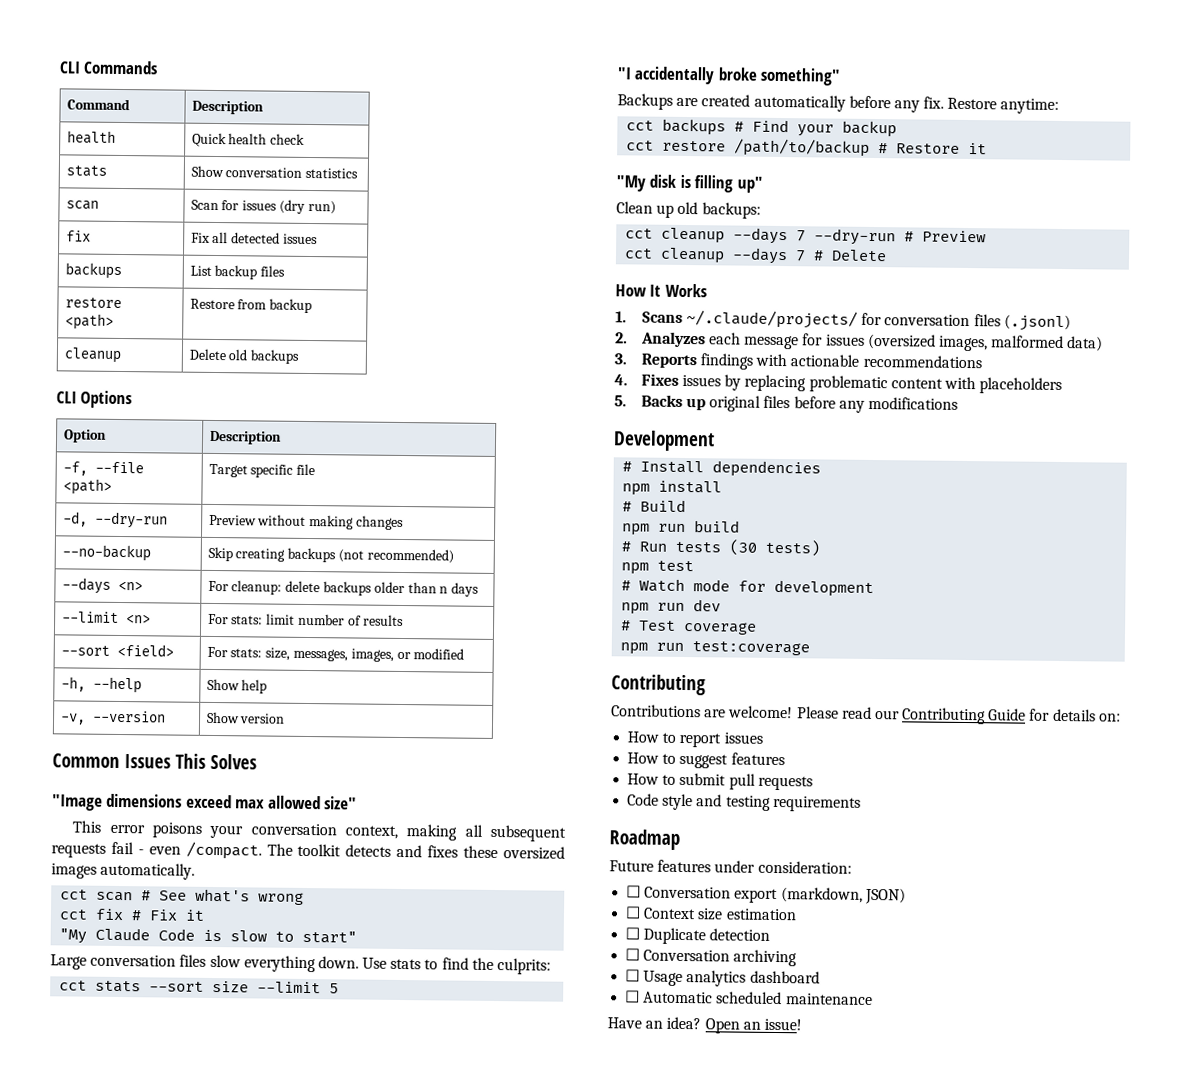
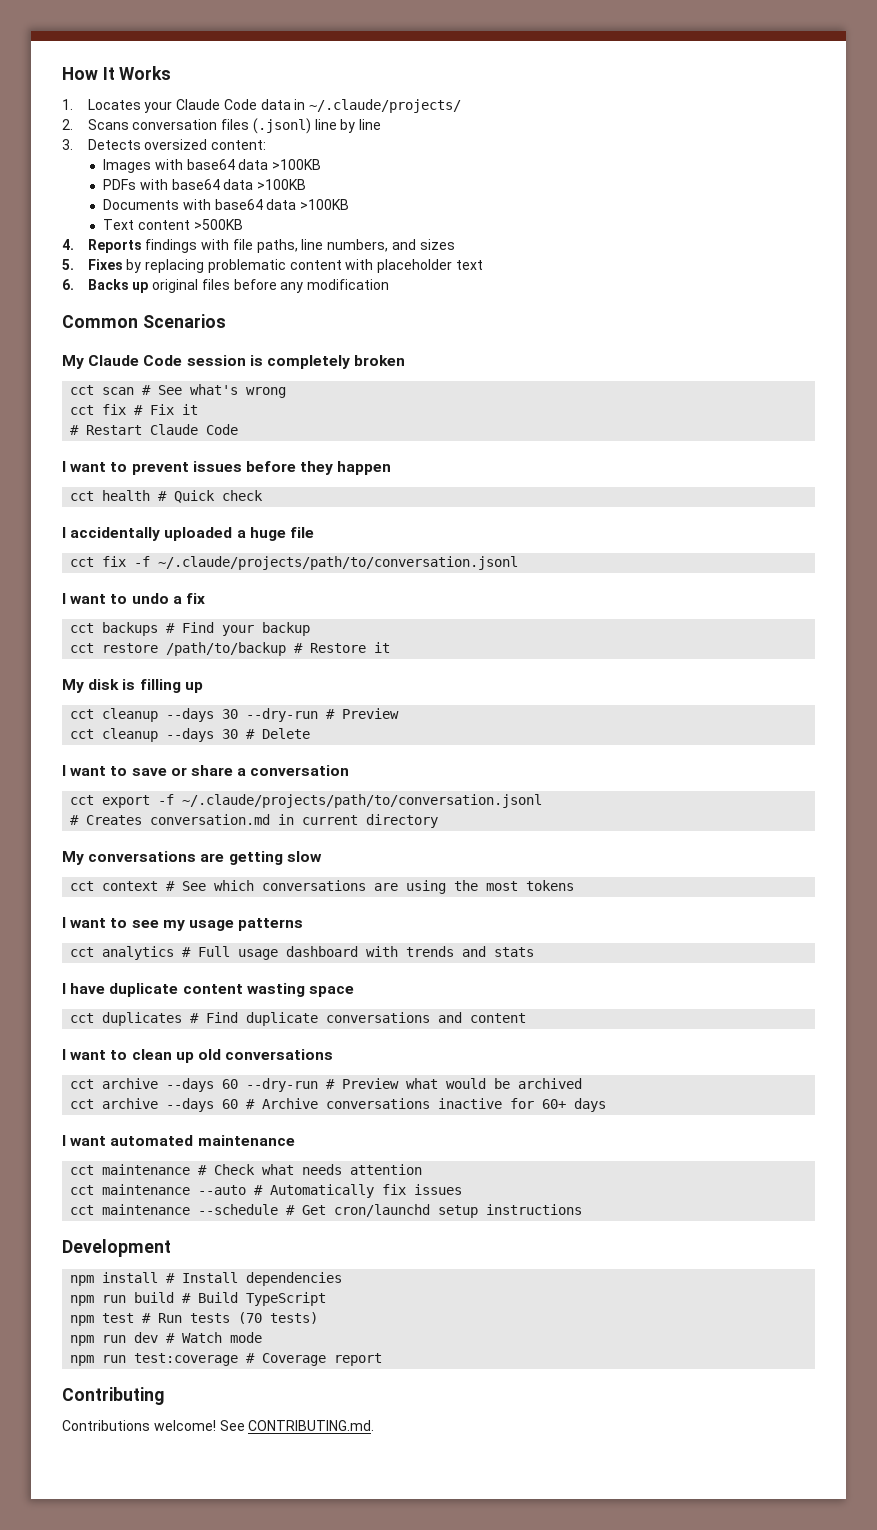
- CLI Commands
- Command | Description
- health | Quick health check
- stats | Show conversation statistics
- scan | Scan for issues (dry run)
- fix | Fix all detected issues
- backups | List backup files
- restore <path> | Restore from backup
- cleanup | Delete old backups
- CLI Options
- Option | Description
- -f, --file <path> | Target specific file
- -d, --dry-run | Preview without making changes
- --no-backup | Skip creating backups (not recommended)
- --days <n> | For cleanup: delete backups older than n days
- --limit <n> | For stats: limit number of results
- --sort <field> | For stats: size, messages, images, or modified
- -h, --help | Show help
- -v, --version | Show version
- Common Issues This Solves
- "Image dimensions exceed max allowed size"
- This error poisons your conversation context, making all subsequent requests fail - even /compact. The toolkit detects and fixes these oversized images automatically.
+ How It Works
+ 1. Locates your Claude Code data in ~/.claude/projects/
+ 2. Scans conversation files (.jsonl) line by line
+ 3. Detects oversized content:
+ Images with base64 data >100KB
+ PDFs with base64 data >100KB
+ Documents with base64 data >100KB
+ Text content >500KB
+ 4. Reports findings with file paths, line numbers, and sizes
+ 5. Fixes by replacing problematic content with placeholder text
+ 6. Backs up original files before any modification
+ Common Scenarios
+ My Claude Code session is completely broken
- "My Claude Code is slow to start"
- Large conversation files slow everything down. Use stats to find the culprits:
- cct stats --sort size --limit 5
- "I accidentally broke something"
- Backups are created automatically before any fix. Restore anytime:
+ # Restart Claude Code
+ I want to prevent issues before they happen
+ cct health # Quick check
+ I accidentally uploaded a huge file
+ cct fix -f ~/.claude/projects/path/to/conversation.jsonl
+ I want to undo a fix
- "My disk is filling up"
- Clean up old backups:
- cct cleanup --days 7 --dry-run # Preview
+ My disk is filling up
+ cct cleanup --days 30 --dry-run # Preview
- cct cleanup --days 7 # Delete
+ cct cleanup --days 30 # Delete
- How It Works
- 1. Scans ~/.claude/projects/ for conversation files (.jsonl)
- 2. Analyzes each message for issues (oversized images, malformed data)
- 3. Reports findings with actionable recommendations
- 4. Fixes issues by replacing problematic content with placeholders
- 5. Backs up original files before any modifications
+ I want to save or share a conversation
+ cct export -f ~/.claude/projects/path/to/conversation.jsonl
+ # Creates conversation.md in current directory
+ My conversations are getting slow
+ cct context # See which conversations are using the most tokens
+ I want to see my usage patterns
+ cct analytics # Full usage dashboard with trends and stats
+ I have duplicate content wasting space
+ cct duplicates # Find duplicate conversations and content
+ I want to clean up old conversations
+ cct archive --days 60 --dry-run # Preview what would be archived
+ cct archive --days 60 # Archive conversations inactive for 60+ days
+ I want automated maintenance
+ cct maintenance # Check what needs attention
+ cct maintenance --auto # Automatically fix issues
+ cct maintenance --schedule # Get cron/launchd setup instructions
- # Install dependencies
+ npm install # Install dependencies
- npm install
- # Build
- npm run build
- # Run tests (30 tests)
+ npm run build # Build TypeScript
+ npm test # Run tests (70 tests)
- npm test
- # Watch mode for development
- npm run dev
- # Test coverage
+ npm run dev # Watch mode
- npm run test:coverage
+ npm run test:coverage # Coverage report
- Contributions are welcome! Please read our Contributing Guide for details on:
- How to report issues
- How to suggest features
- How to submit pull requests
- Code style and testing requirements
- Roadmap
- Future features under consideration:
- ☐ Conversation export (markdown, JSON)
- ☐ Context size estimation
- ☐ Duplicate detection
- ☐ Conversation archiving
- ☐ Usage analytics dashboard
- ☐ Automatic scheduled maintenance
- Have an idea? Open an issue!
+ Contributions welcome! See CONTRIBUTING.md.

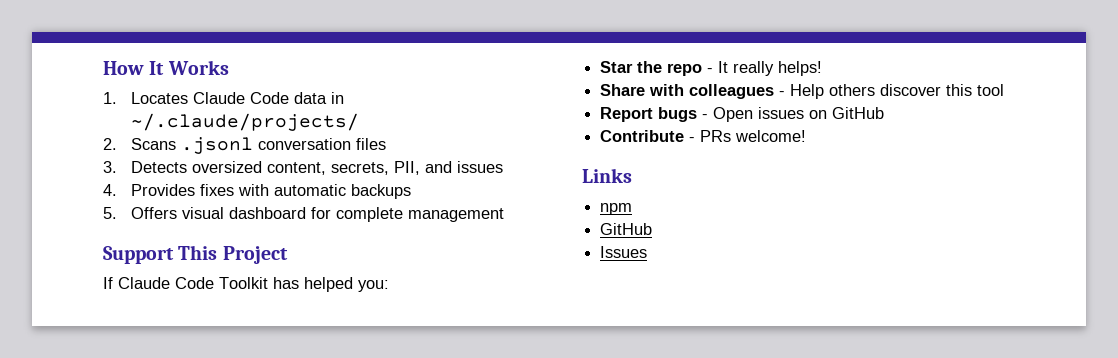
- 1. Locates your Claude Code data in ~/.claude/projects/
+ 1. Locates Claude Code data in ~/.claude/projects/
- 2. Scans conversation files (.jsonl) line by line
+ 2. Scans .jsonl conversation files
- 3. Detects oversized content:
- Images with base64 data >100KB
- PDFs with base64 data >100KB
- Documents with base64 data >100KB
- Text content >500KB
- 4. Reports findings with file paths, line numbers, and sizes
- 5. Fixes by replacing problematic content with placeholder text
- 6. Backs up original files before any modification
- Common Scenarios
- My Claude Code session is completely broken
- cct scan # See what's wrong
- cct fix # Fix it
- # Restart Claude Code
- I want to prevent issues before they happen
- cct health # Quick check
- I accidentally uploaded a huge file
- cct fix -f ~/.claude/projects/path/to/conversation.jsonl
- I want to undo a fix
- cct backups # Find your backup
- cct restore /path/to/backup # Restore it
- My disk is filling up
- cct cleanup --days 30 --dry-run # Preview
- cct cleanup --days 30 # Delete
- I want to save or share a conversation
- cct export -f ~/.claude/projects/path/to/conversation.jsonl
- # Creates conversation.md in current directory
- My conversations are getting slow
- cct context # See which conversations are using the most tokens
- I want to see my usage patterns
- cct analytics # Full usage dashboard with trends and stats
- I have duplicate content wasting space
- cct duplicates # Find duplicate conversations and content
- I want to clean up old conversations
- cct archive --days 60 --dry-run # Preview what would be archived
- cct archive --days 60 # Archive conversations inactive for 60+ days
- I want automated maintenance
- cct maintenance # Check what needs attention
- cct maintenance --auto # Automatically fix issues
- cct maintenance --schedule # Get cron/launchd setup instructions
- Development
- npm install # Install dependencies
- npm run build # Build TypeScript
- npm test # Run tests (70 tests)
- npm run dev # Watch mode
- npm run test:coverage # Coverage report
- Contributing
- Contributions welcome! See CONTRIBUTING.md.
+ 3. Detects oversized content, secrets, PII, and issues
+ 4. Provides fixes with automatic backups
+ 5. Offers visual dashboard for complete management
+ Support This Project
+ If Claude Code Toolkit has helped you:
+ Star the repo - It really helps!
+ Share with colleagues - Help others discover this tool
+ Report bugs - Open issues on GitHub
+ Contribute - PRs welcome!
+ Links
+ npm
+ GitHub
+ Issues

